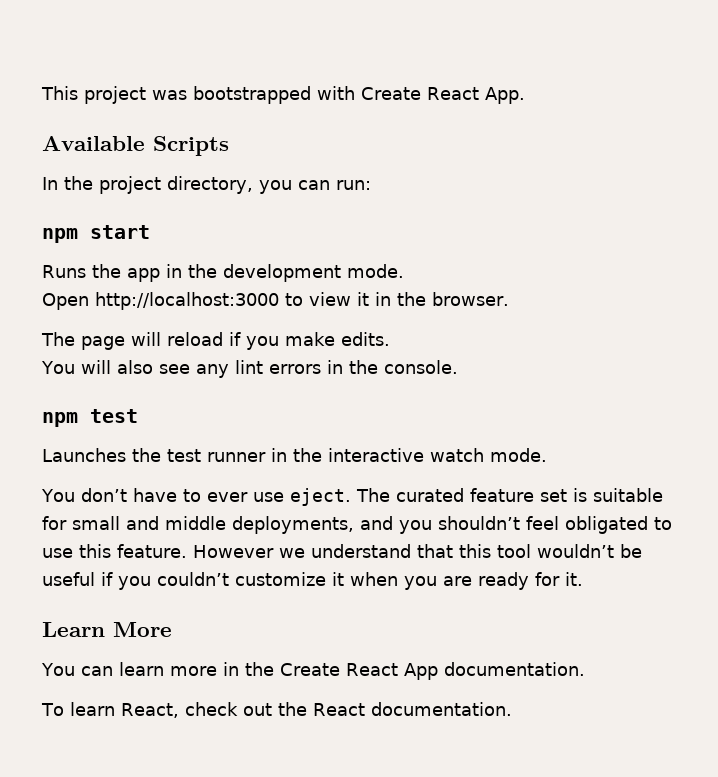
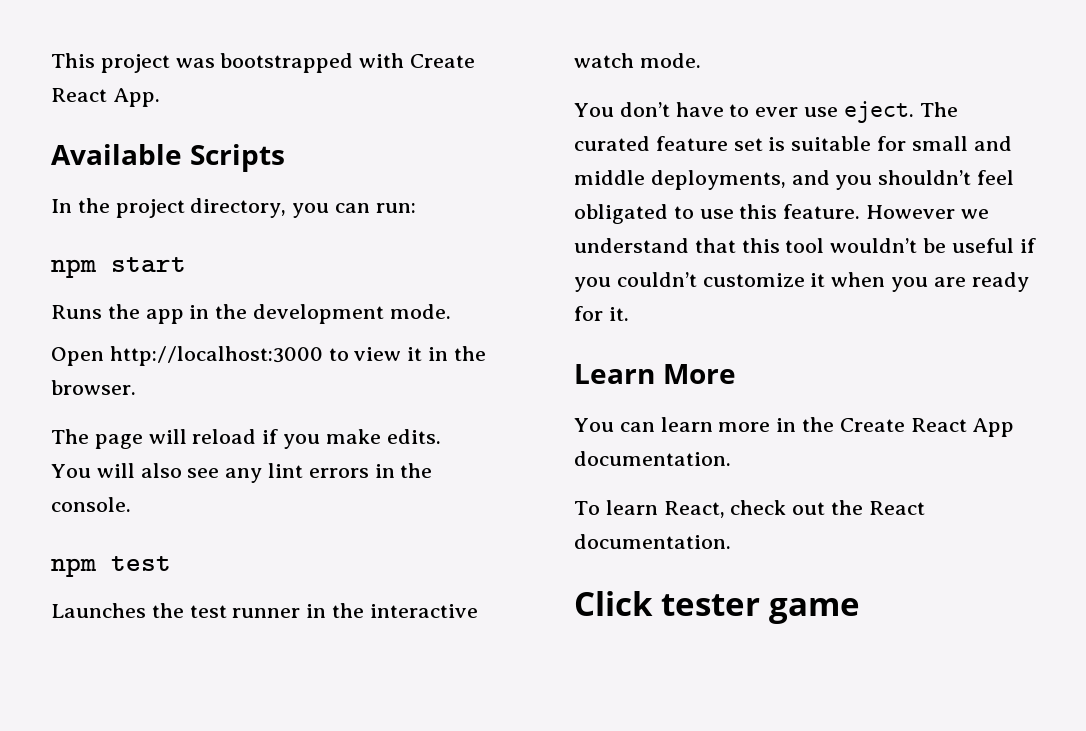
+ Click tester game

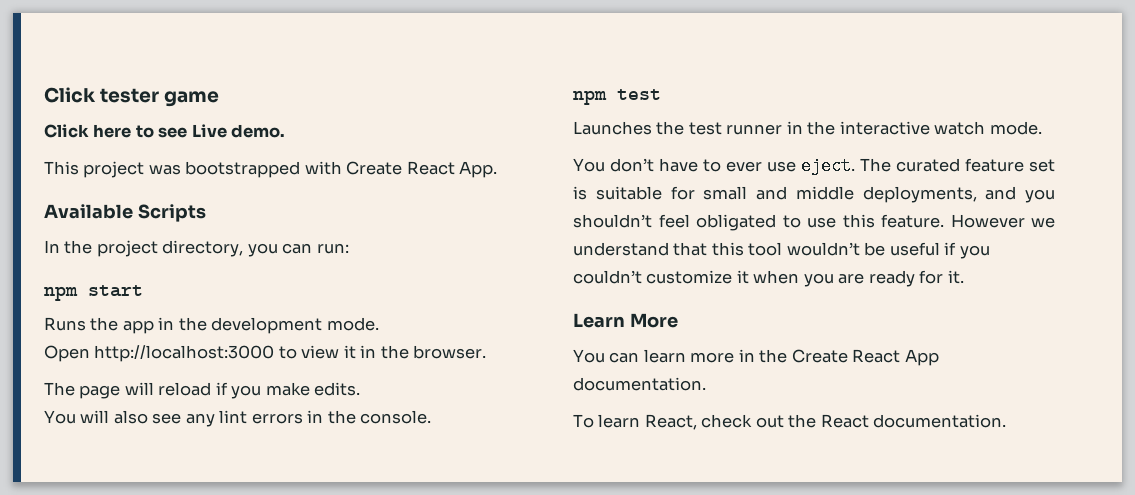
+ Click tester game
+ Click here to see Live demo.
- Click tester game

